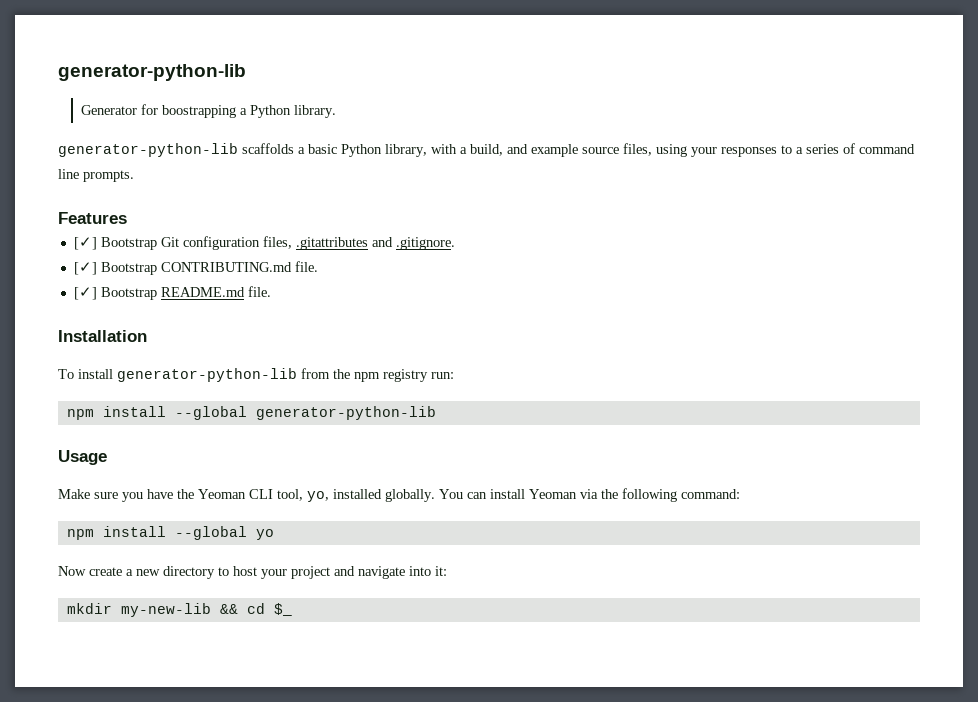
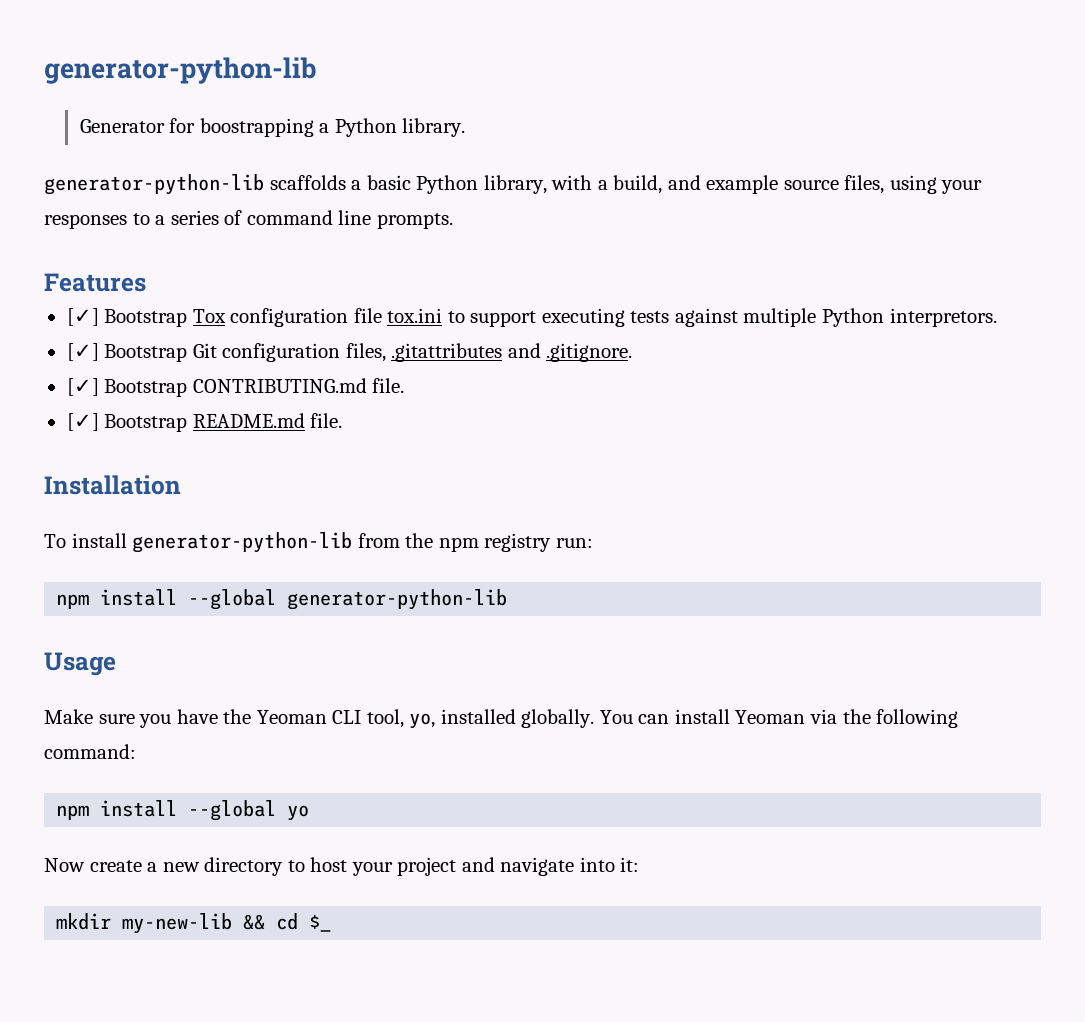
+ [✓] Bootstrap Tox configuration file tox.ini to support executing tests against multiple Python interpretors.

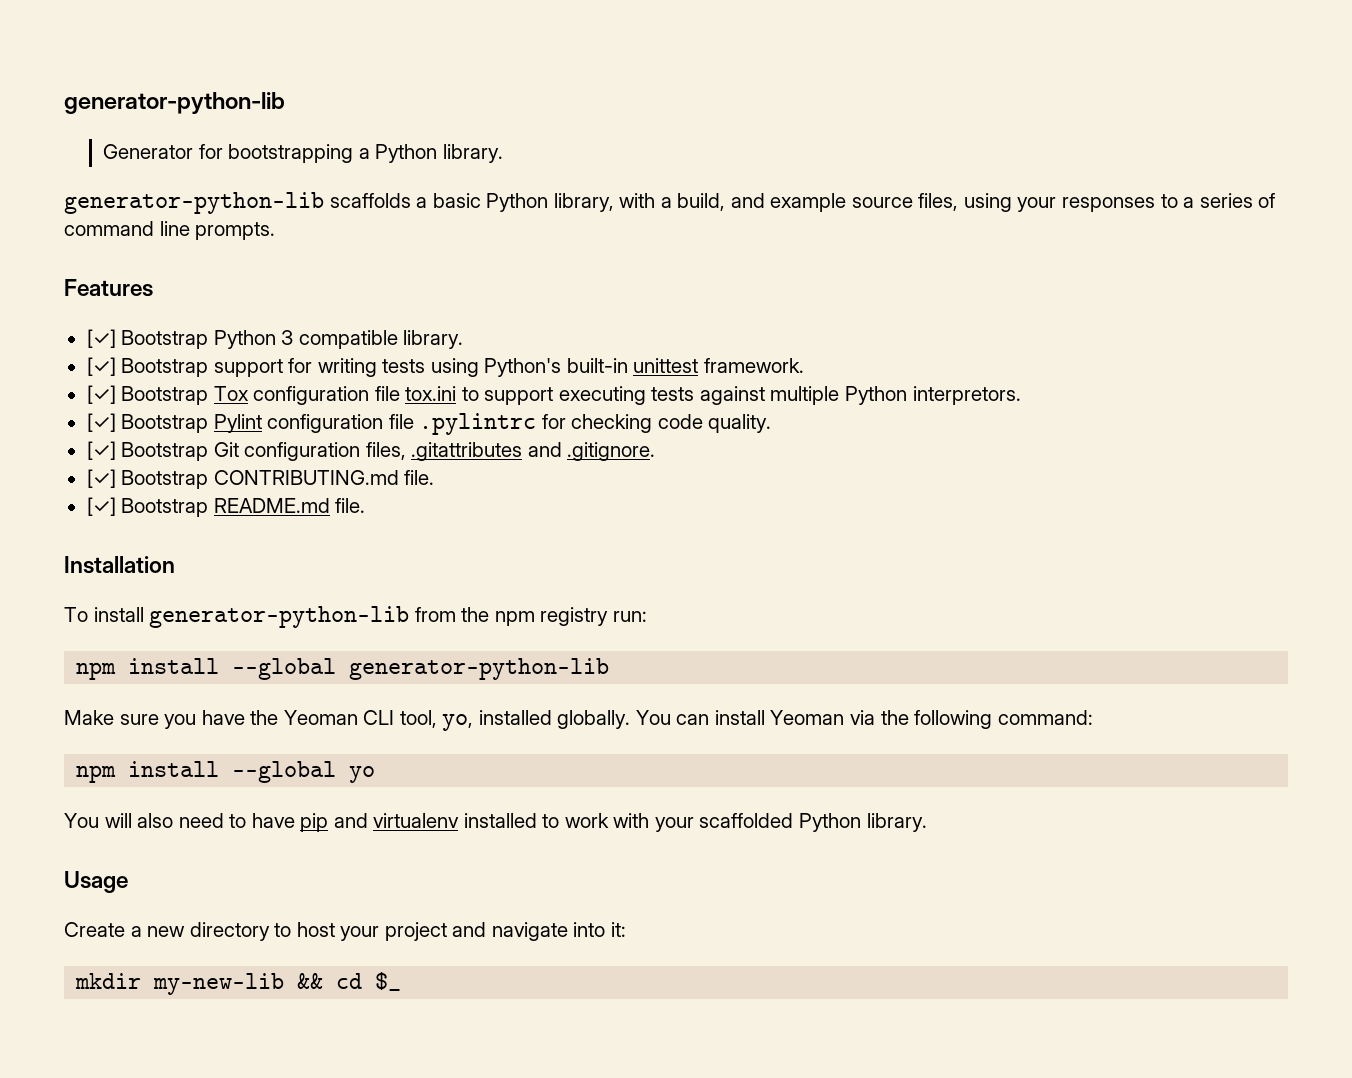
- Generator for boostrapping a Python library.
+ Generator for bootstrapping a Python library.
+ [✓] Bootstrap Python 3 compatible library.
+ [✓] Bootstrap support for writing tests using Python's built-in unittest framework.
+ [✓] Bootstrap Pylint configuration file .pylintrc for checking code quality.
- Usage
- Now create a new directory to host your project and navigate into it:
+ You will also need to have pip and virtualenv installed to work with your scaffolded Python library.
+ Usage
+ Create a new directory to host your project and navigate into it:

